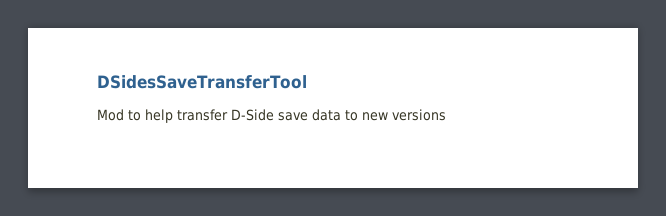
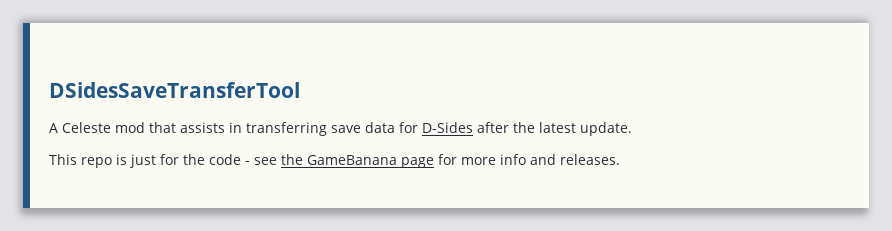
- Mod to help transfer D-Side save data to new versions
+ A Celeste mod that assists in transferring save data for D-Sides after the latest update.
+ This repo is just for the code - see the GameBanana page for more info and releases.

